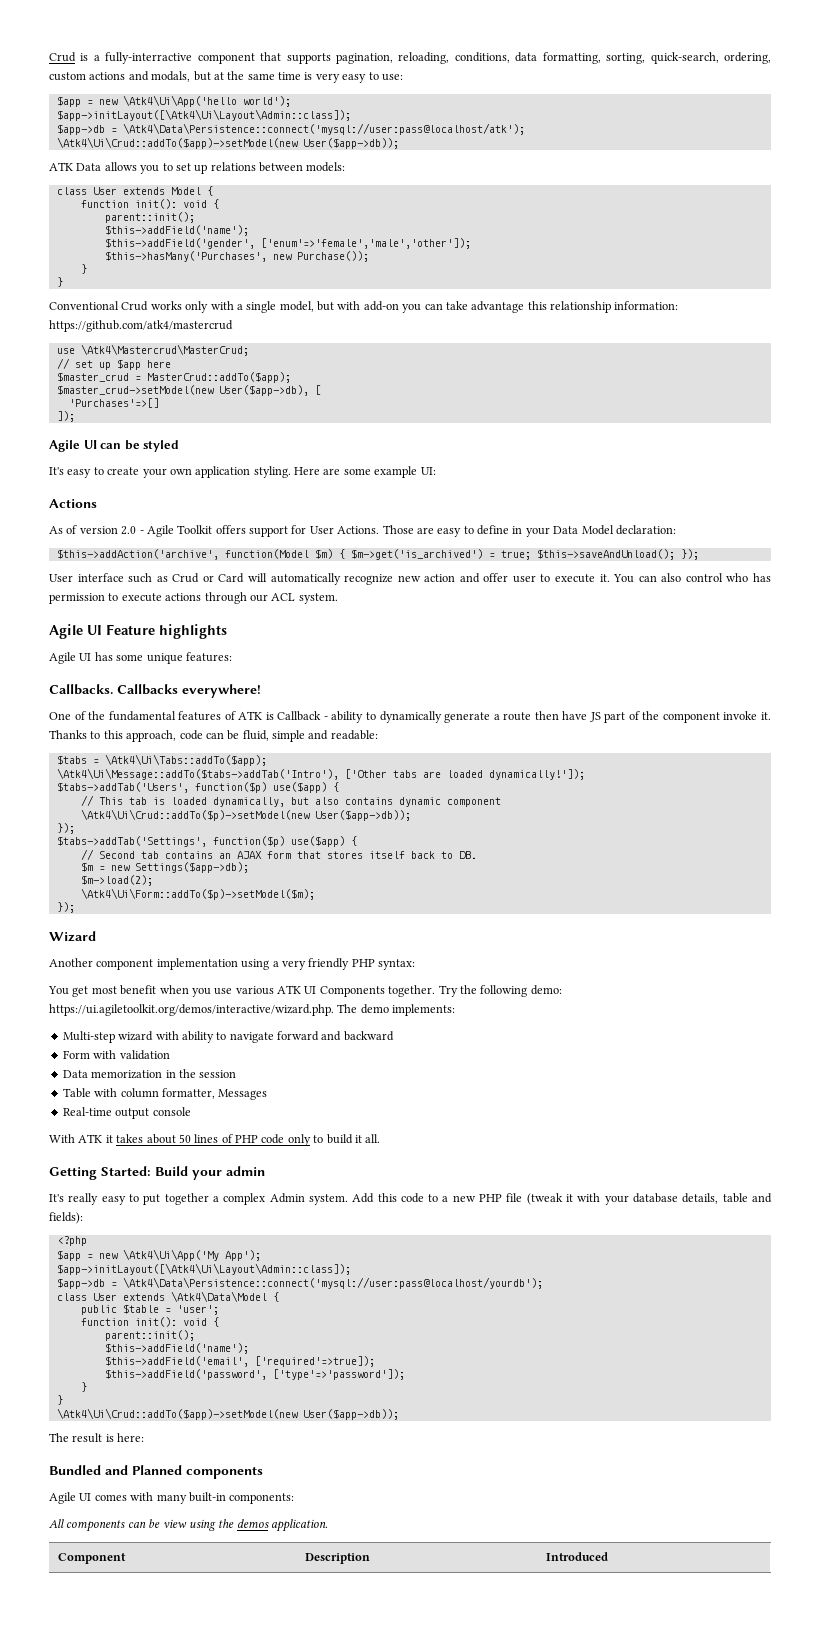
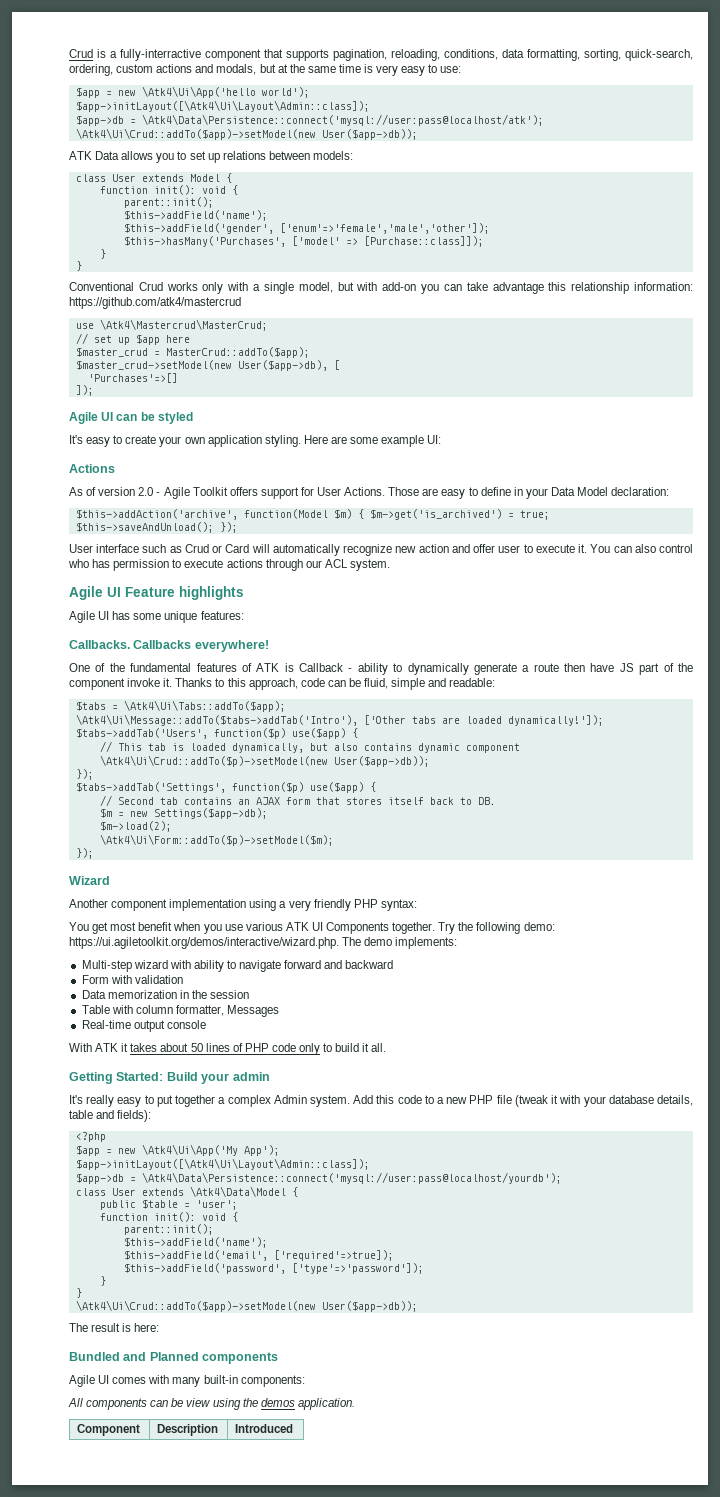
- $this->hasMany('Purchases', new Purchase());
+ $this->hasMany('Purchases', ['model' => [Purchase::class]]);

